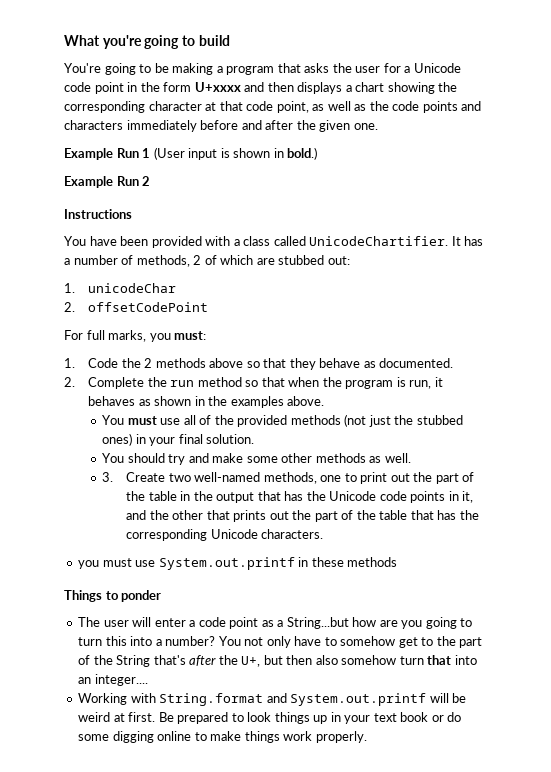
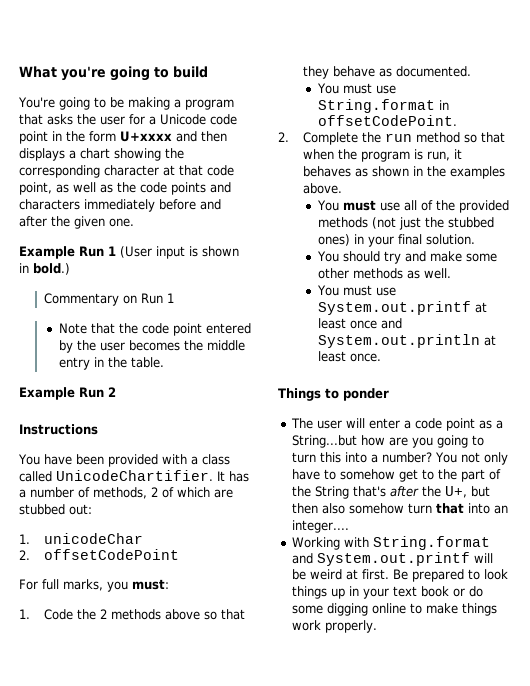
+ Commentary on Run 1
+ Note that the code point entered by the user becomes the middle entry in the table.
+ You must use String.format in offsetCodePoint.
- 3. Create two well-named methods, one to print out the part of the table in the output that has the Unicode code points in it, and the other that prints out the part of the table that has the corresponding Unicode characters.
- you must use System.out.printf in these methods
+ You must use System.out.printf at least once and System.out.println at least once.

